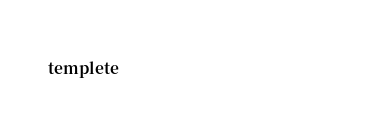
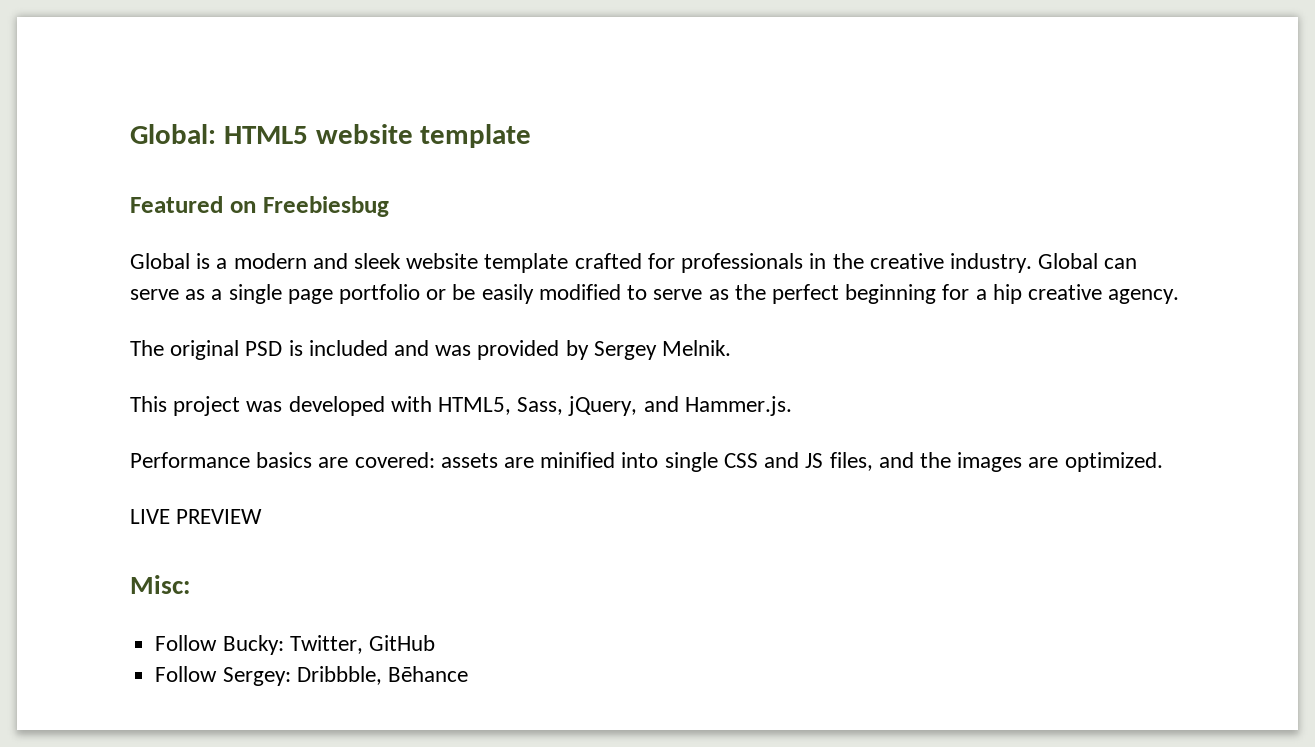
- templete
+ Global: HTML5 website template
+ Featured on Freebiesbug
+ Global is a modern and sleek website template crafted for professionals in the creative industry. Global can serve as a single page portfolio or be easily modified to serve as the perfect beginning for a hip creative agency.
+ The original PSD is included and was provided by Sergey Melnik.
+ This project was developed with HTML5, Sass, jQuery, and Hammer.js.
+ Performance basics are covered: assets are minified into single CSS and JS files, and the images are optimized.
+ LIVE PREVIEW
+ Misc:
+ Follow Bucky: Twitter, GitHub
+ Follow Sergey: Dribbble, Bēhance

